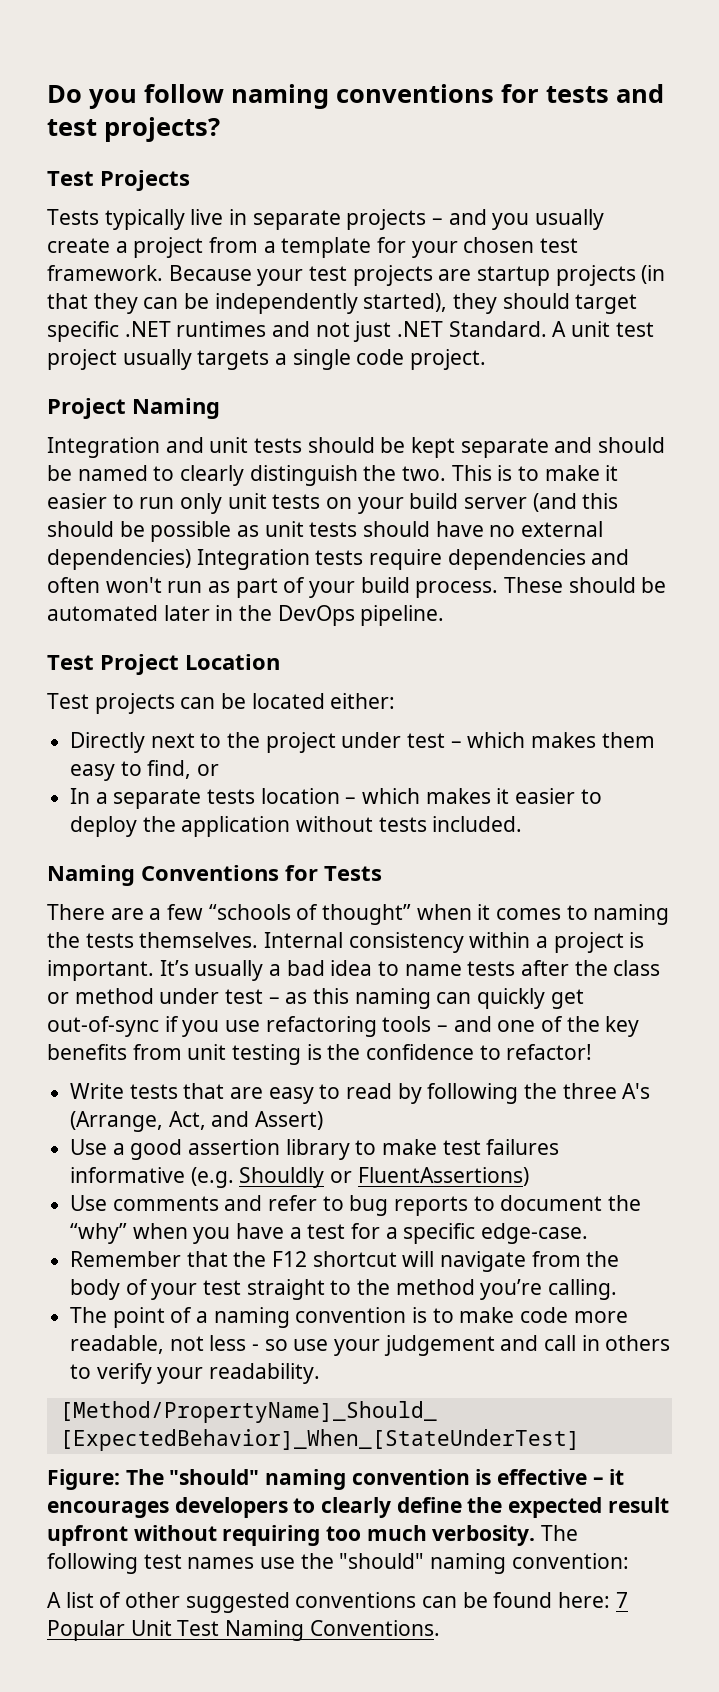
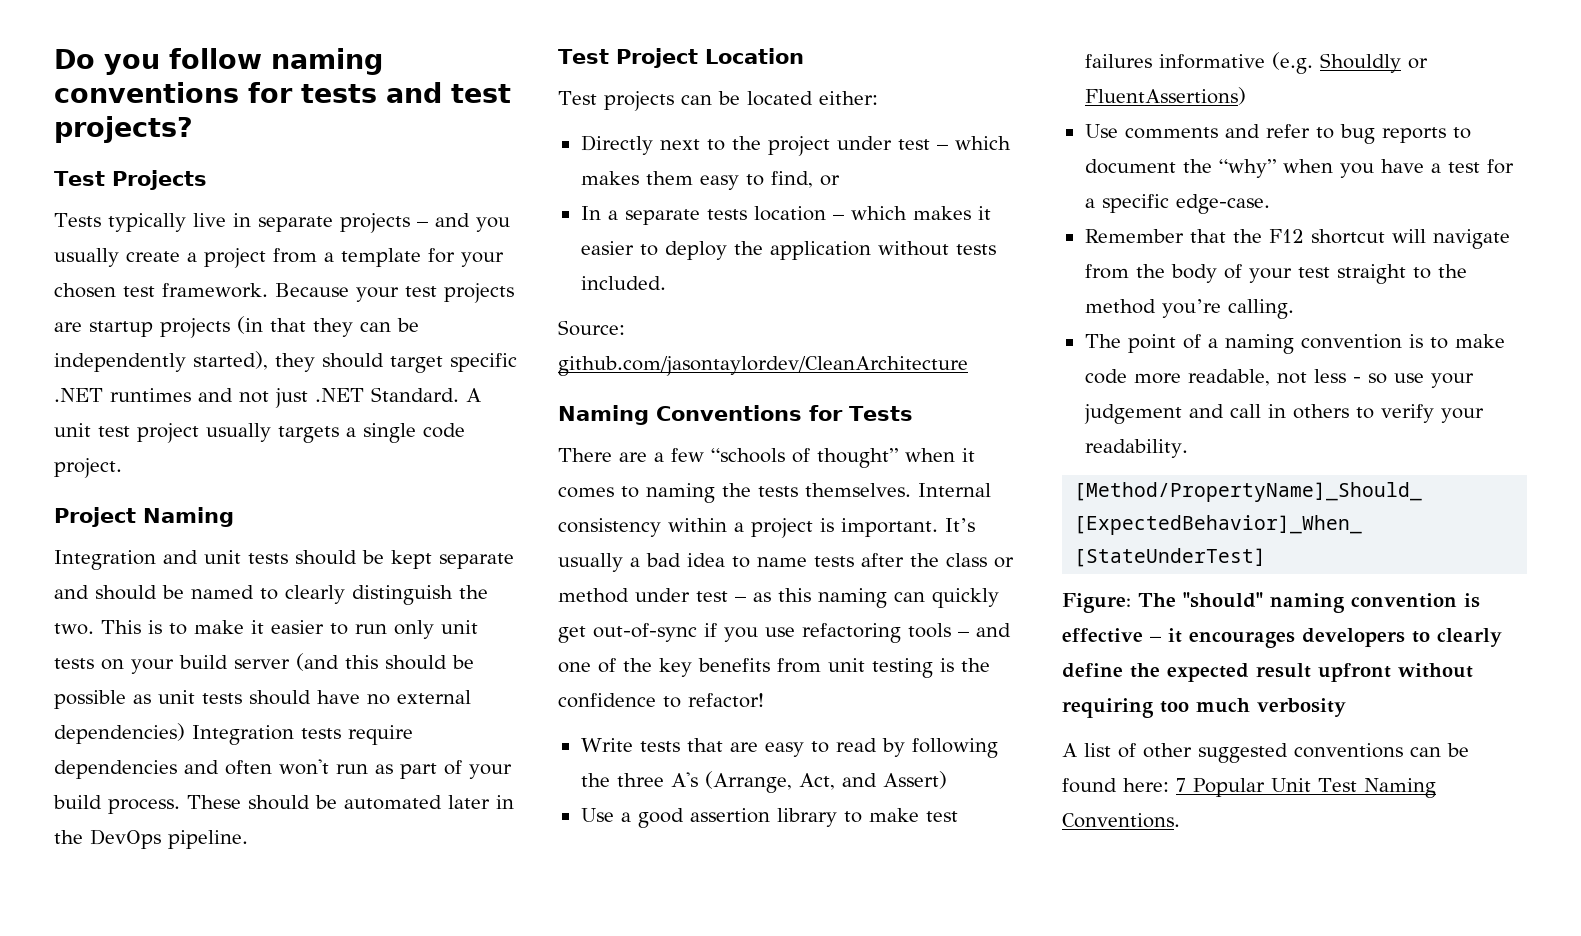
+ Source: github.com/jasontaylordev/CleanArchitecture
- Figure: The "should" naming convention is effective – it encourages developers to clearly define the expected result upfront without requiring too much verbosity. The following test names use the "should" naming convention:
+ Figure: The "should" naming convention is effective – it encourages developers to clearly define the expected result upfront without requiring too much verbosity

